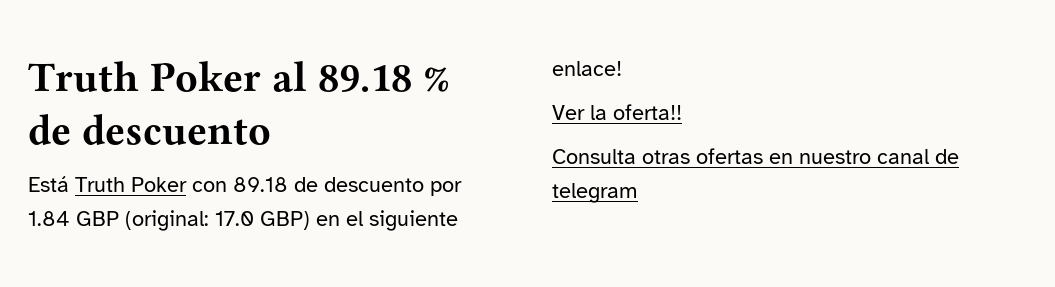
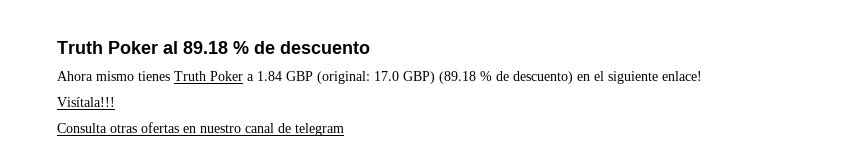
- Está Truth Poker con 89.18 de descuento por 1.84 GBP (original: 17.0 GBP) en el siguiente enlace!
+ Ahora mismo tienes Truth Poker a 1.84 GBP (original: 17.0 GBP) (89.18 % de descuento) en el siguiente enlace!
- Ver la oferta!!
+ Visítala!!!

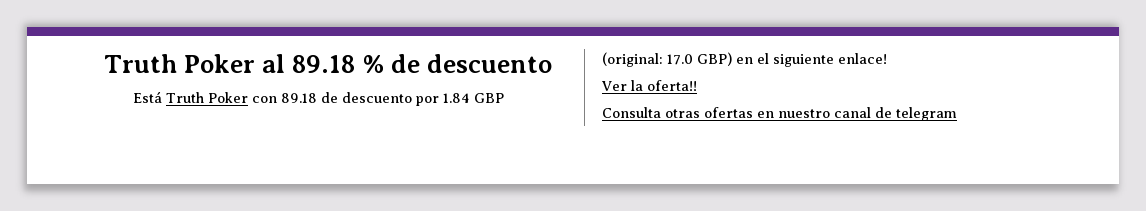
- Ahora mismo tienes Truth Poker a 1.84 GBP (original: 17.0 GBP) (89.18 % de descuento) en el siguiente enlace!
+ Está Truth Poker con 89.18 de descuento por 1.84 GBP (original: 17.0 GBP) en el siguiente enlace!
- Visítala!!!
+ Ver la oferta!!

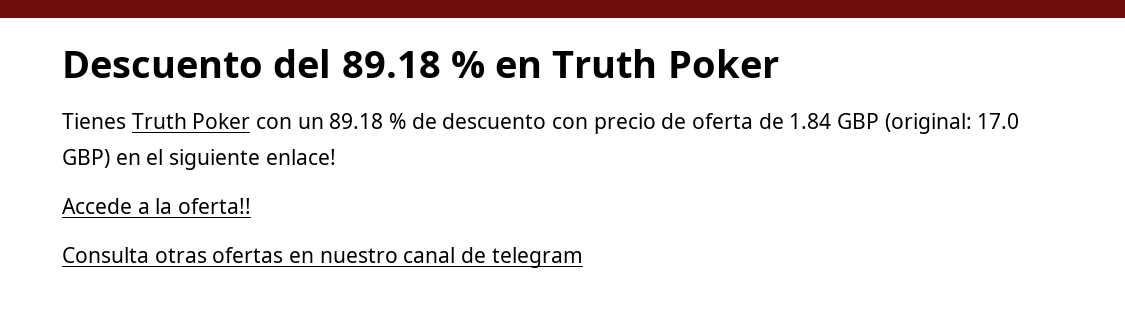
- Truth Poker al 89.18 % de descuento
- Está Truth Poker con 89.18 de descuento por 1.84 GBP (original: 17.0 GBP) en el siguiente enlace!
+ Descuento del 89.18 % en Truth Poker
+ Tienes Truth Poker con un 89.18 % de descuento con precio de oferta de 1.84 GBP (original: 17.0 GBP) en el siguiente enlace!
- Ver la oferta!!
+ Accede a la oferta!!

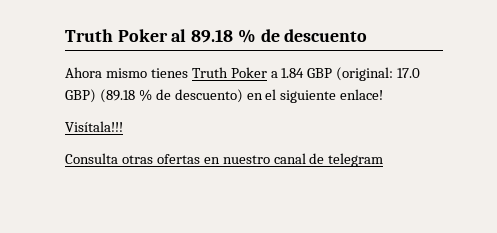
- Descuento del 89.18 % en Truth Poker
- Tienes Truth Poker con un 89.18 % de descuento con precio de oferta de 1.84 GBP (original: 17.0 GBP) en el siguiente enlace!
+ Truth Poker al 89.18 % de descuento
+ Ahora mismo tienes Truth Poker a 1.84 GBP (original: 17.0 GBP) (89.18 % de descuento) en el siguiente enlace!
- Accede a la oferta!!
+ Visítala!!!

